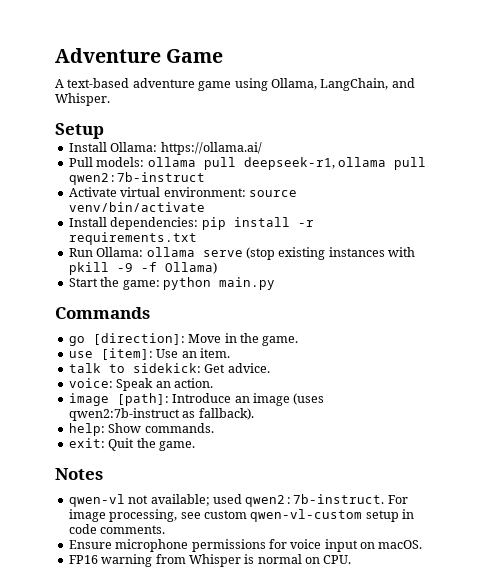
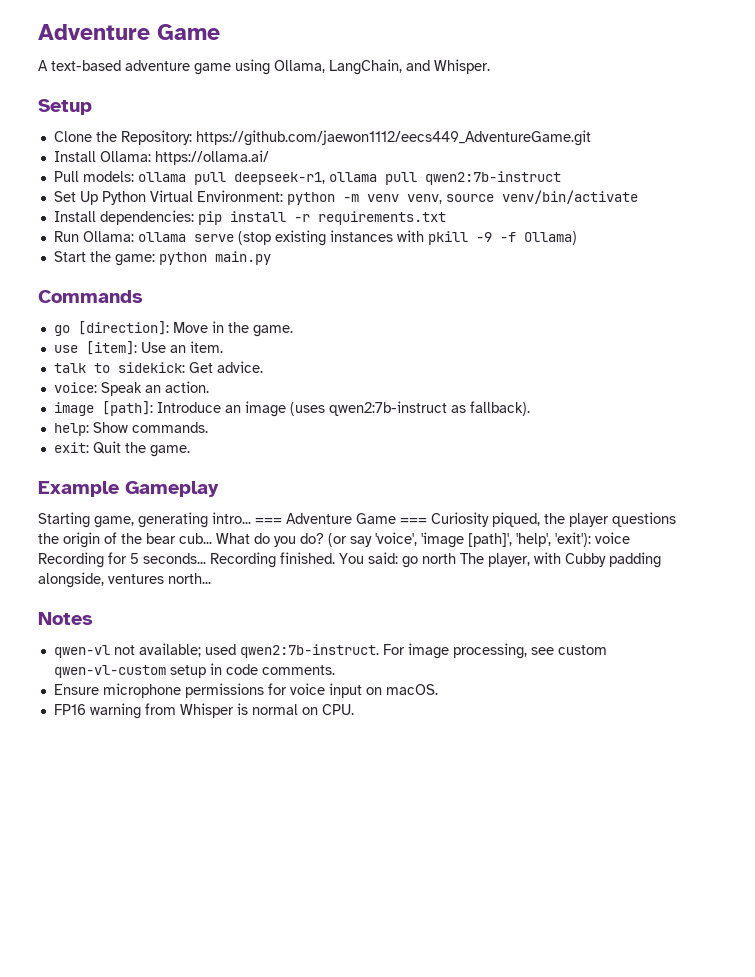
+ Clone the Repository: https://github.com/jaewon1112/eecs449_AdventureGame.git
- Activate virtual environment: source venv/bin/activate
+ Set Up Python Virtual Environment: python -m venv venv, source venv/bin/activate
+ Example Gameplay
+ Starting game, generating intro... === Adventure Game === Curiosity piqued, the player questions the origin of the bear cub... What do you do? (or say 'voice', 'image [path]', 'help', 'exit'): voice Recording for 5 seconds... Recording finished. You said: go north The player, with Cubby padding alongside, ventures north...

